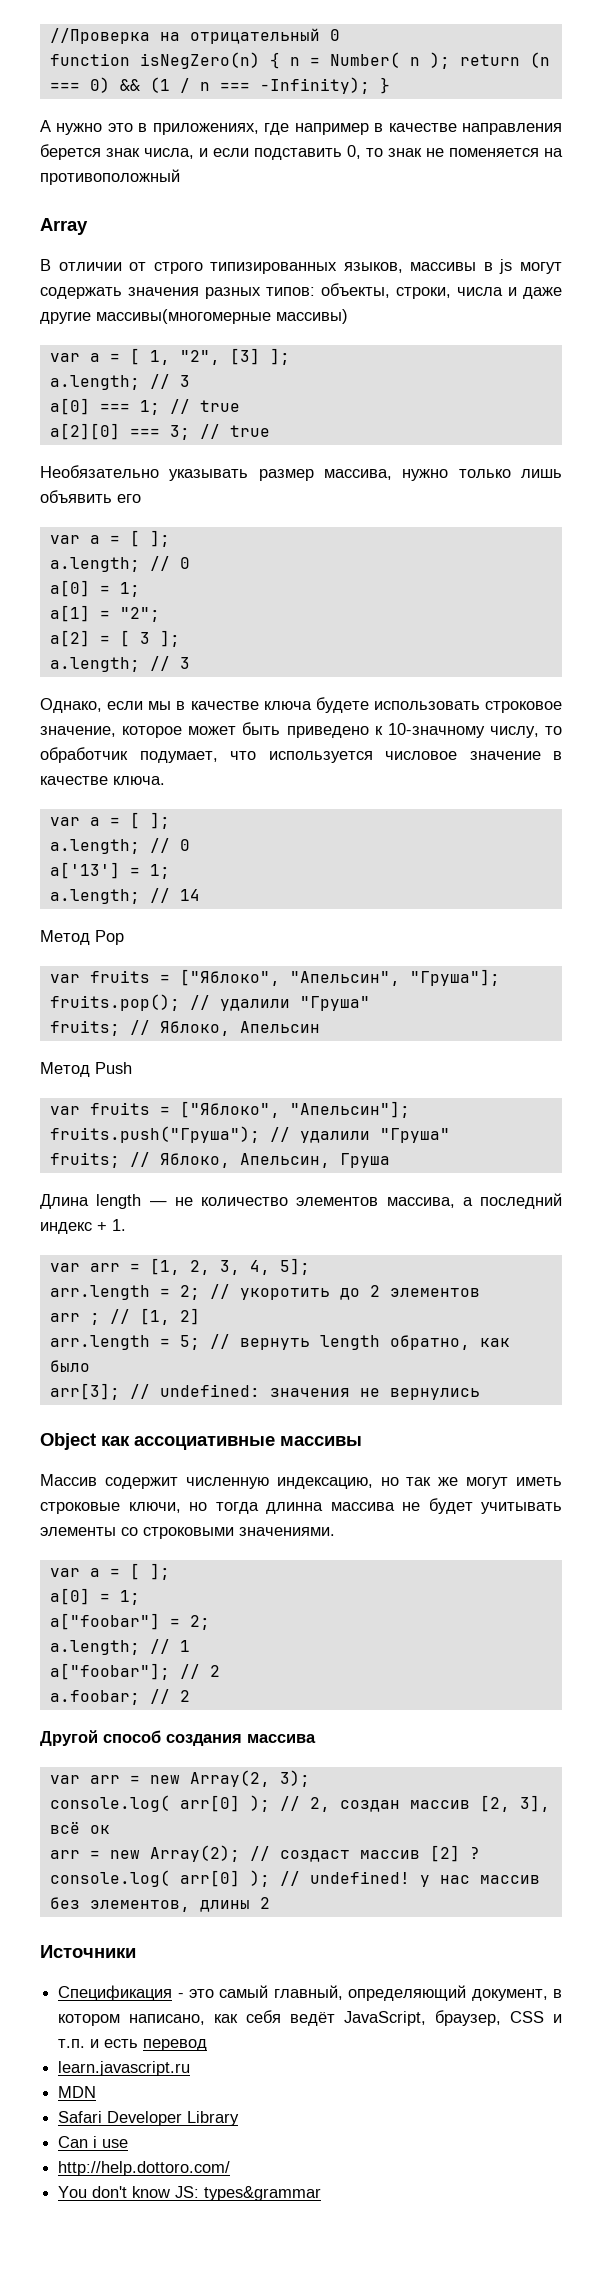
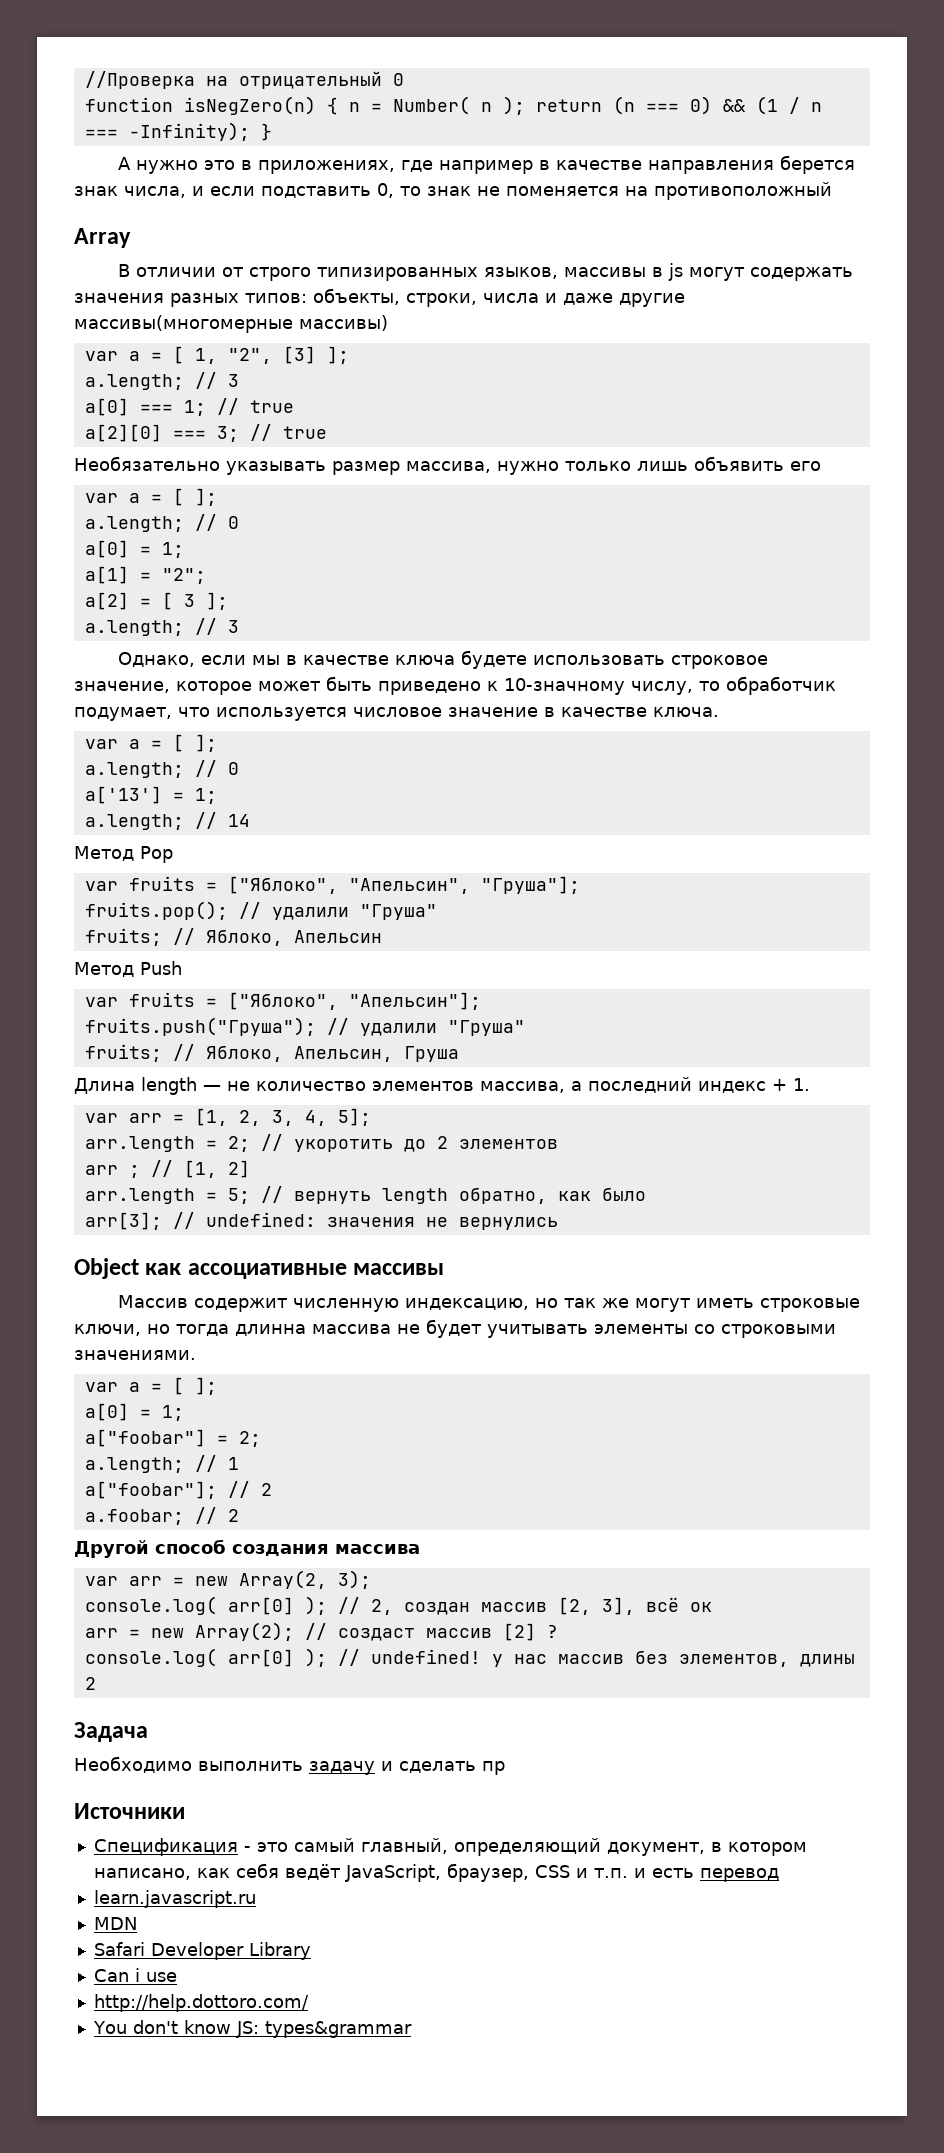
+ Задача
+ Необходимо выполнить задачу и сделать пр

